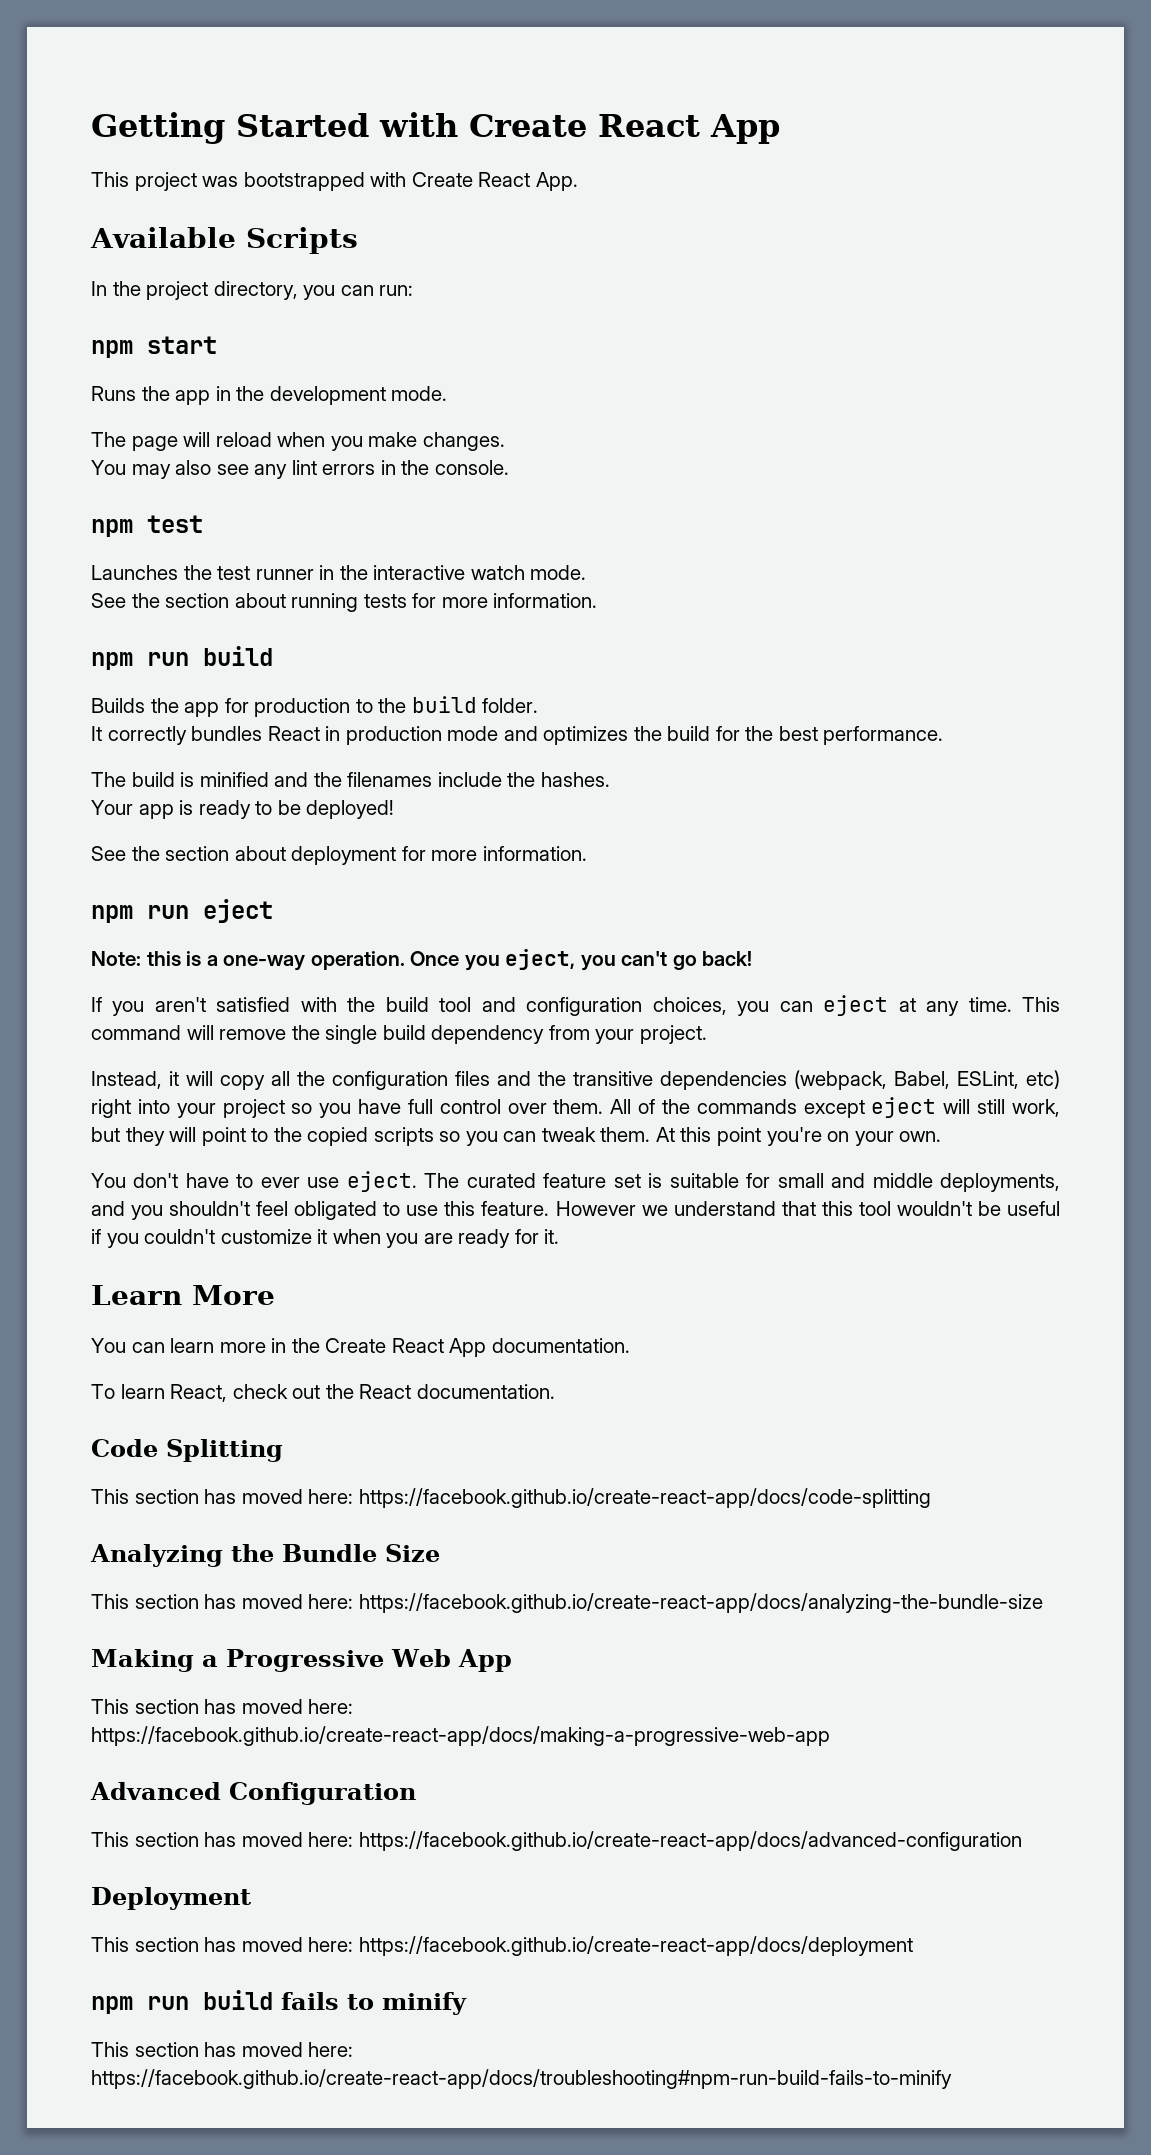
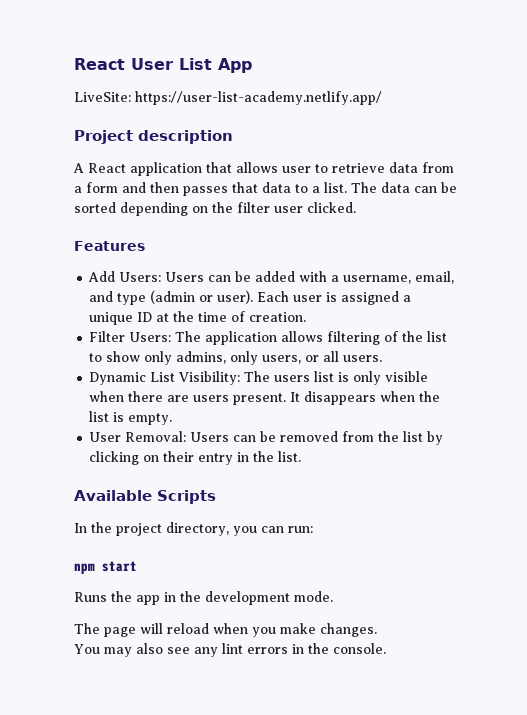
- Getting Started with Create React App
- This project was bootstrapped with Create React App.
+ React User List App
+ LiveSite: https://user-list-academy.netlify.app/
+ Project description
+ A React application that allows user to retrieve data from a form and then passes that data to a list. The data can be sorted depending on the filter user clicked.
+ Features
+ Add Users: Users can be added with a username, email, and type (admin or user). Each user is assigned a unique ID at the time of creation.
+ Filter Users: The application allows filtering of the list to show only admins, only users, or all users.
+ Dynamic List Visibility: The users list is only visible when there are users present. It disappears when the list is empty.
+ User Removal: Users can be removed from the list by clicking on their entry in the list.
- npm test
- Launches the test runner in the interactive watch mode.
- See the section about running tests for more information.
- npm run build
- Builds the app for production to the build folder.
- It correctly bundles React in production mode and optimizes the build for the best performance.
- The build is minified and the filenames include the hashes.
- Your app is ready to be deployed!
- See the section about deployment for more information.
- npm run eject
- Note: this is a one-way operation. Once you eject, you can't go back!
- If you aren't satisfied with the build tool and configuration choices, you can eject at any time. This command will remove the single build dependency from your project.
- Instead, it will copy all the configuration files and the transitive dependencies (webpack, Babel, ESLint, etc) right into your project so you have full control over them. All of the commands except eject will still work, but they will point to the copied scripts so you can tweak them. At this point you're on your own.
- You don't have to ever use eject. The curated feature set is suitable for small and middle deployments, and you shouldn't feel obligated to use this feature. However we understand that this tool wouldn't be useful if you couldn't customize it when you are ready for it.
- Learn More
- You can learn more in the Create React App documentation.
- To learn React, check out the React documentation.
- Code Splitting
- This section has moved here: https://facebook.github.io/create-react-app/docs/code-splitting
- Analyzing the Bundle Size
- This section has moved here: https://facebook.github.io/create-react-app/docs/analyzing-the-bundle-size
- Making a Progressive Web App
- This section has moved here: https://facebook.github.io/create-react-app/docs/making-a-progressive-web-app
- Advanced Configuration
- This section has moved here: https://facebook.github.io/create-react-app/docs/advanced-configuration
- Deployment
- This section has moved here: https://facebook.github.io/create-react-app/docs/deployment
- npm run build fails to minify
- This section has moved here: https://facebook.github.io/create-react-app/docs/troubleshooting#npm-run-build-fails-to-minify

